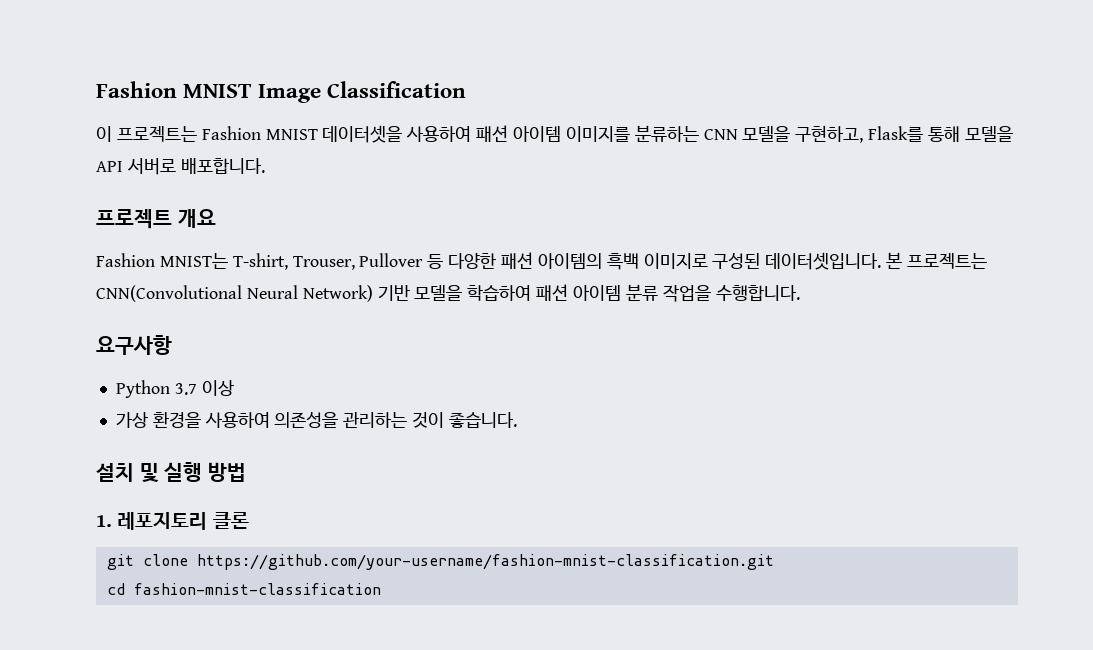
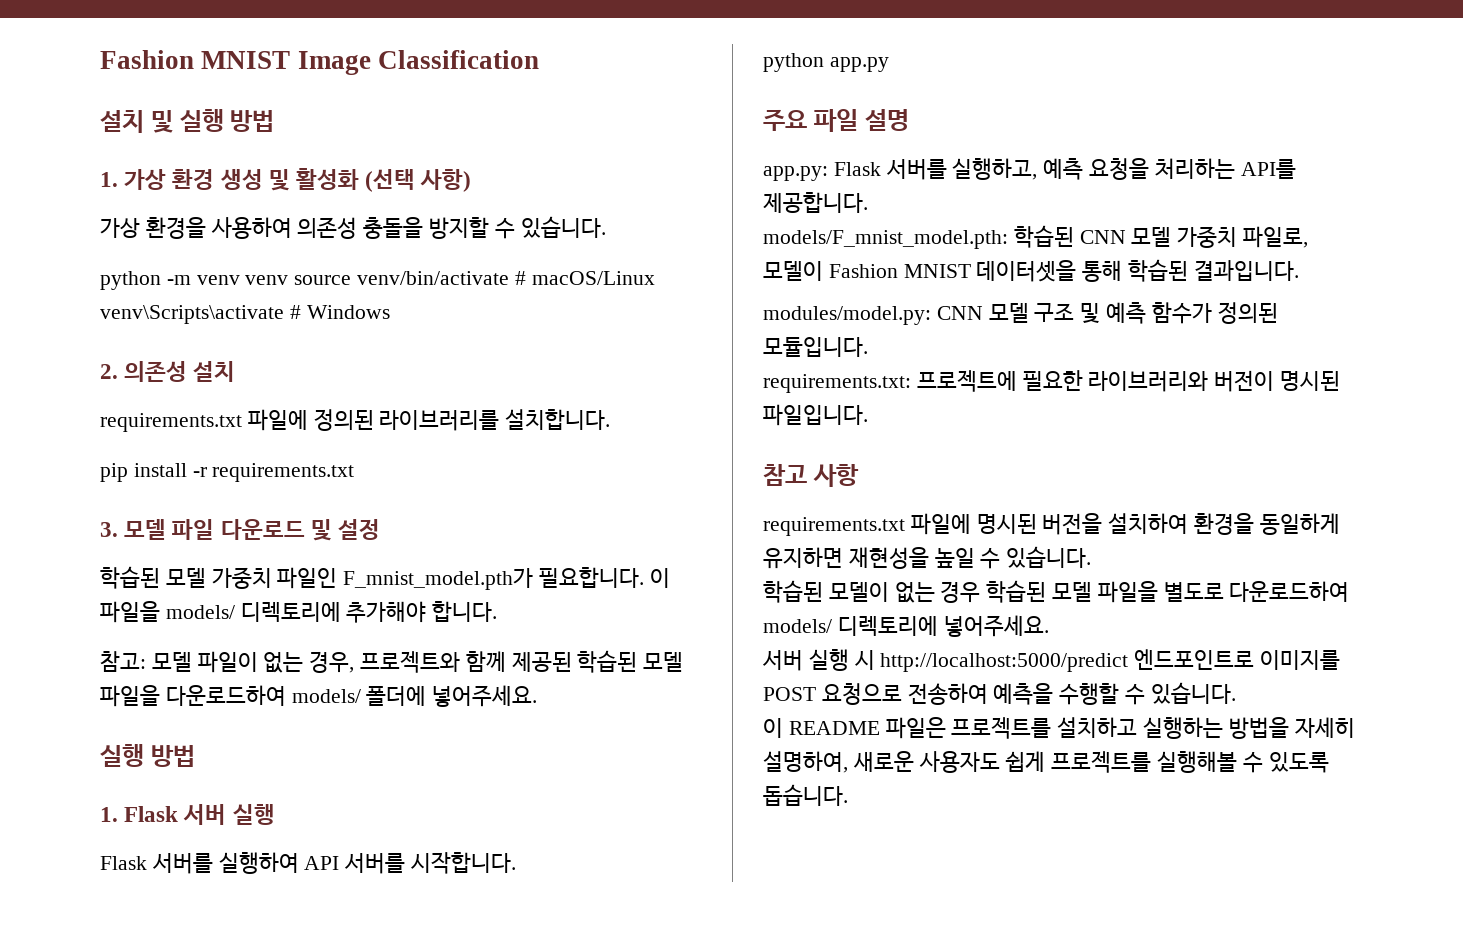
- 이 프로젝트는 Fashion MNIST 데이터셋을 사용하여 패션 아이템 이미지를 분류하는 CNN 모델을 구현하고, Flask를 통해 모델을 API 서버로 배포합니다.
- 프로젝트 개요
- Fashion MNIST는 T-shirt, Trouser, Pullover 등 다양한 패션 아이템의 흑백 이미지로 구성된 데이터셋입니다. 본 프로젝트는 CNN(Convolutional Neural Network) 기반 모델을 학습하여 패션 아이템 분류 작업을 수행합니다.
- 요구사항
- Python 3.7 이상
- 가상 환경을 사용하여 의존성을 관리하는 것이 좋습니다.
- 1. 레포지토리 클론
- git clone https://github.com/your-username/fashion-mnist-classification.git
- cd fashion-mnist-classification
+ 1. 가상 환경 생성 및 활성화 (선택 사항)
+ 가상 환경을 사용하여 의존성 충돌을 방지할 수 있습니다.
+ python -m venv venv source venv/bin/activate # macOS/Linux venv\Scripts\activate # Windows
+ 2. 의존성 설치
+ requirements.txt 파일에 정의된 라이브러리를 설치합니다.
+ pip install -r requirements.txt
+ 3. 모델 파일 다운로드 및 설정
+ 학습된 모델 가중치 파일인 F_mnist_model.pth가 필요합니다. 이 파일을 models/ 디렉토리에 추가해야 합니다.
+ 참고: 모델 파일이 없는 경우, 프로젝트와 함께 제공된 학습된 모델 파일을 다운로드하여 models/ 폴더에 넣어주세요.
+ 실행 방법
+ 1. Flask 서버 실행
+ Flask 서버를 실행하여 API 서버를 시작합니다.
+ python app.py
+ 주요 파일 설명
+ app.py: Flask 서버를 실행하고, 예측 요청을 처리하는 API를 제공합니다.
+ models/F_mnist_model.pth: 학습된 CNN 모델 가중치 파일로, 모델이 Fashion MNIST 데이터셋을 통해 학습된 결과입니다.
+ modules/model.py: CNN 모델 구조 및 예측 함수가 정의된 모듈입니다.
+ requirements.txt: 프로젝트에 필요한 라이브러리와 버전이 명시된 파일입니다.
+ 참고 사항
+ requirements.txt 파일에 명시된 버전을 설치하여 환경을 동일하게 유지하면 재현성을 높일 수 있습니다.
+ 학습된 모델이 없는 경우 학습된 모델 파일을 별도로 다운로드하여 models/ 디렉토리에 넣어주세요.
+ 서버 실행 시 http://localhost:5000/predict 엔드포인트로 이미지를 POST 요청으로 전송하여 예측을 수행할 수 있습니다.
+ 이 README 파일은 프로젝트를 설치하고 실행하는 방법을 자세히 설명하여, 새로운 사용자도 쉽게 프로젝트를 실행해볼 수 있도록 돕습니다.

